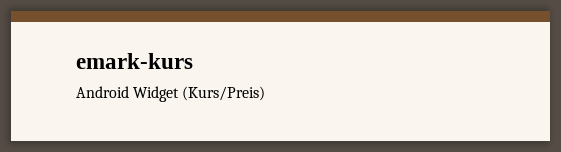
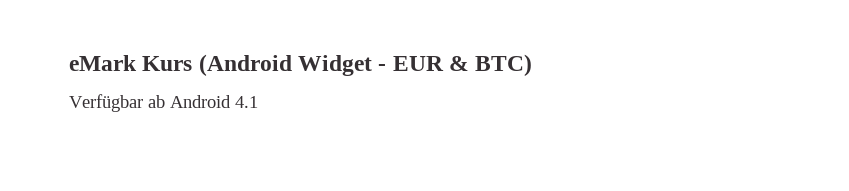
- emark-kurs
- Android Widget (Kurs/Preis)
+ eMark Kurs (Android Widget - EUR & BTC)
+ Verfügbar ab Android 4.1

